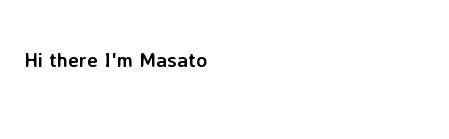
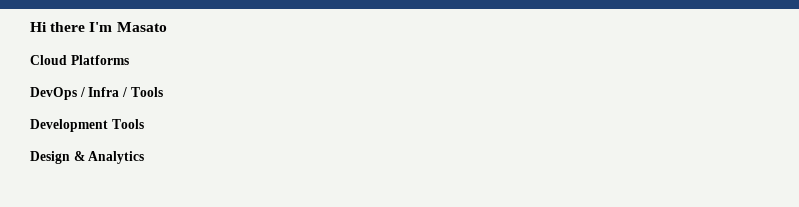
+ Cloud Platforms
+ DevOps / Infra / Tools
+ Development Tools
+ Design & Analytics

